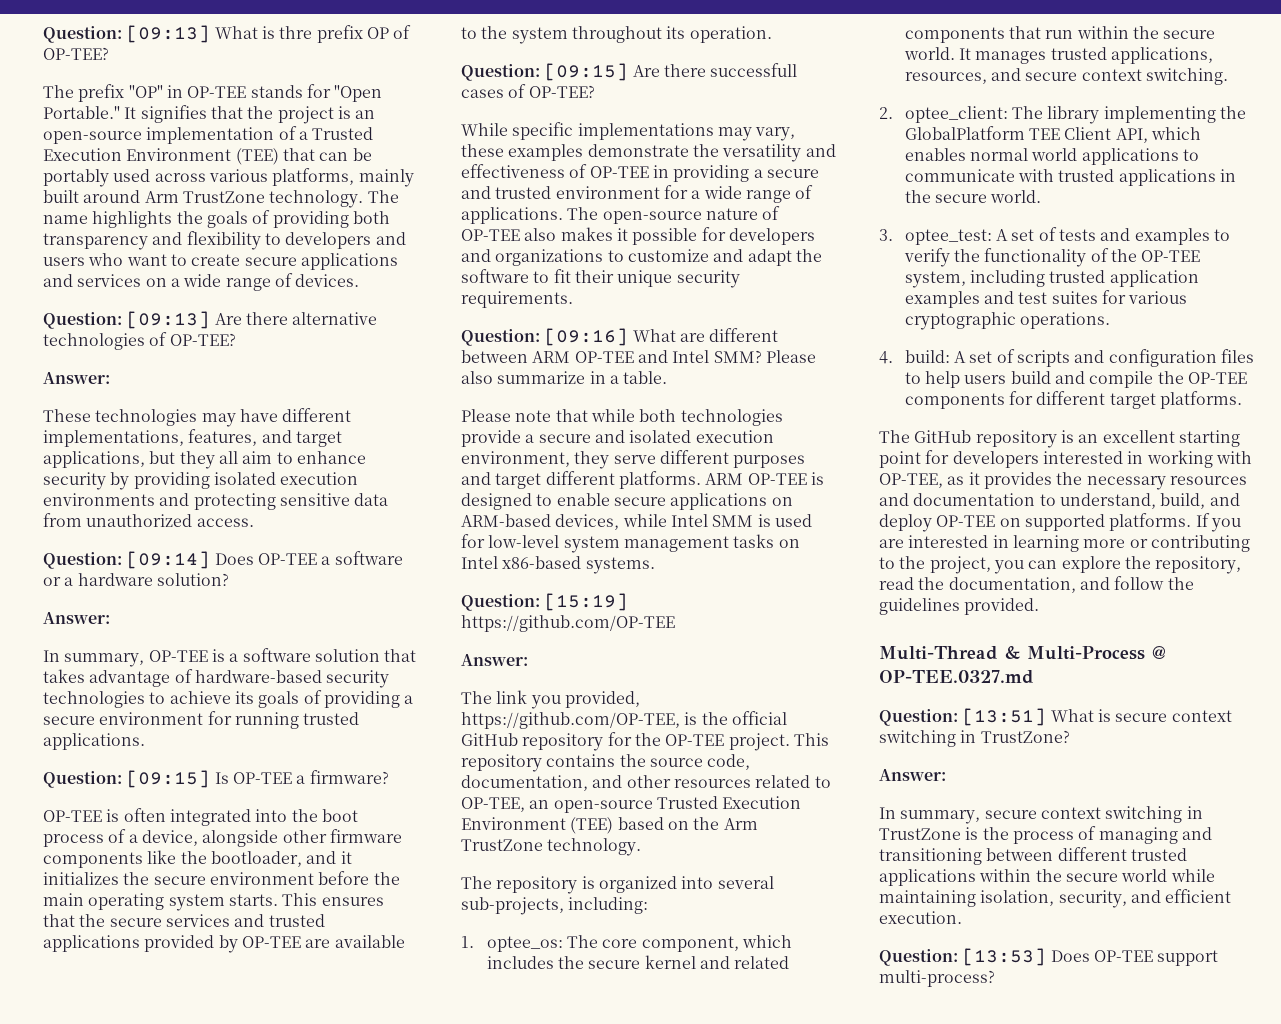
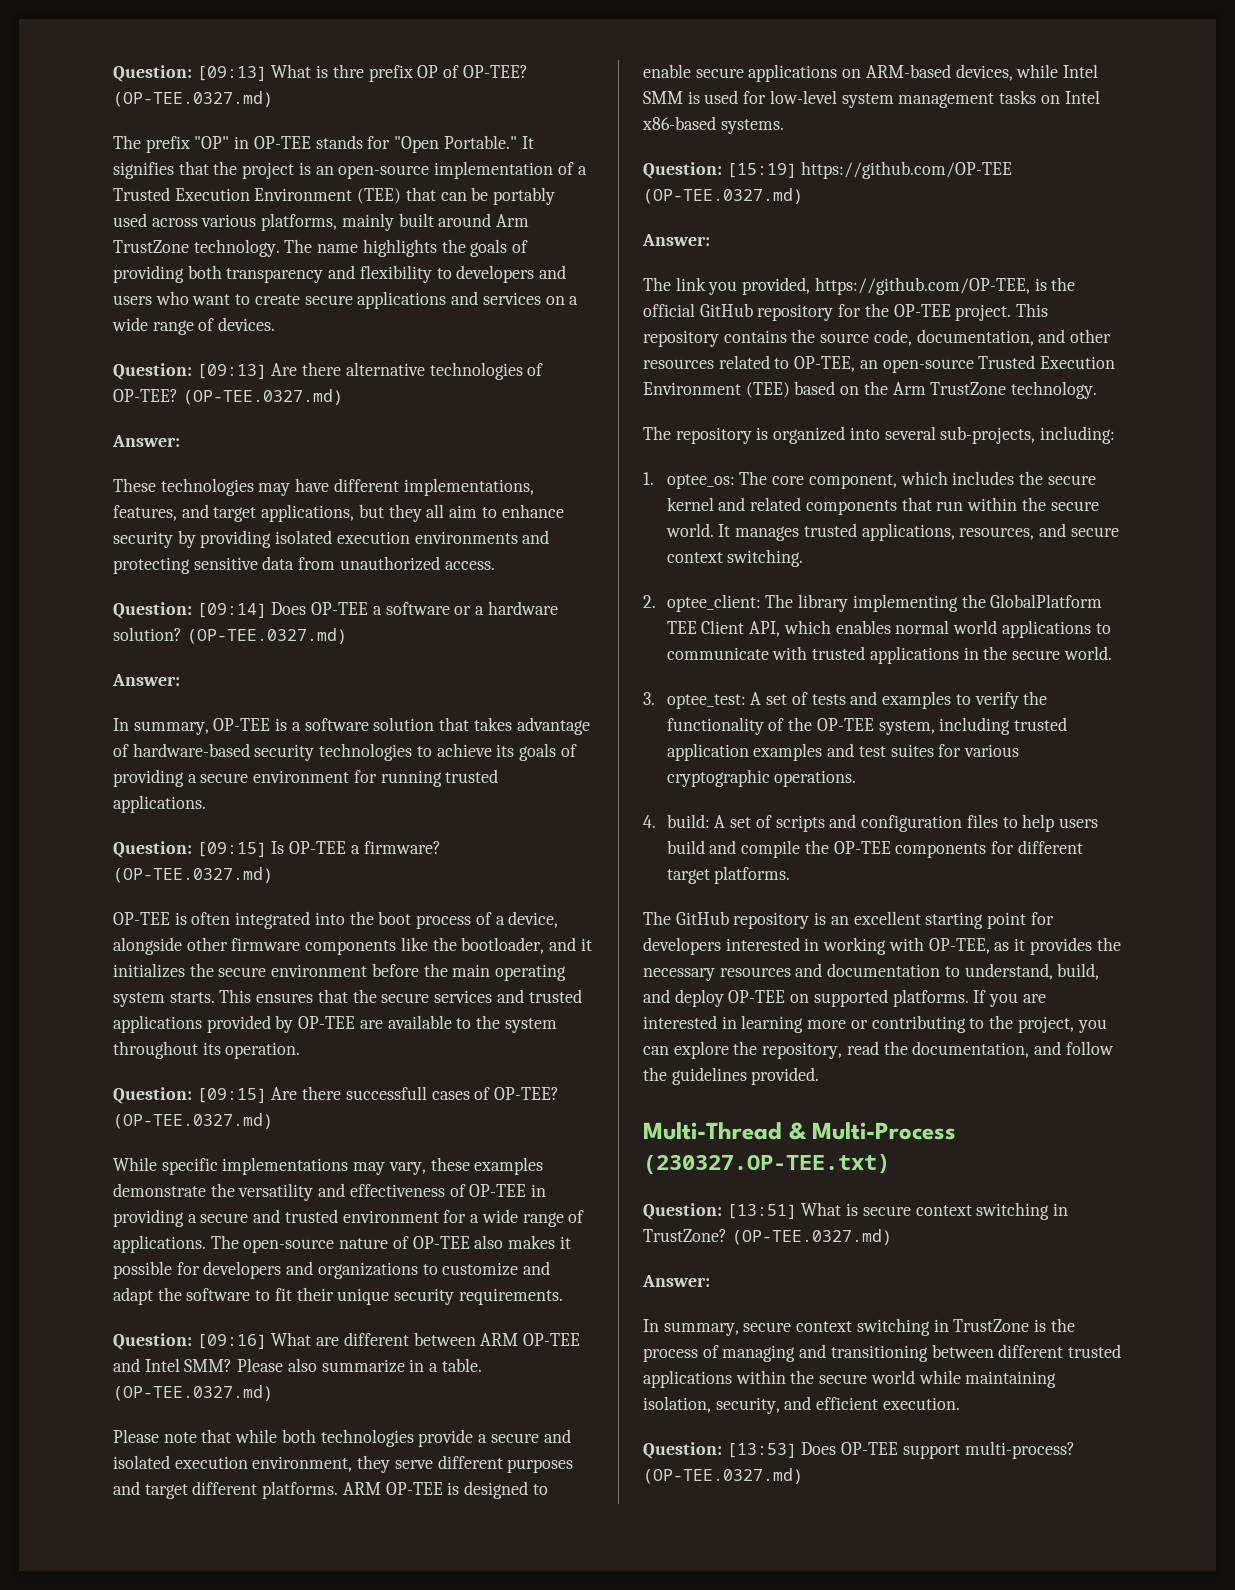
- Question: [09:13] What is thre prefix OP of OP-TEE?
+ Question: [09:13] What is thre prefix OP of OP-TEE? (OP-TEE.0327.md)
- Question: [09:13] Are there alternative technologies of OP-TEE?
+ Question: [09:13] Are there alternative technologies of OP-TEE? (OP-TEE.0327.md)
- Question: [09:14] Does OP-TEE a software or a hardware solution?
+ Question: [09:14] Does OP-TEE a software or a hardware solution? (OP-TEE.0327.md)
- Question: [09:15] Is OP-TEE a firmware?
+ Question: [09:15] Is OP-TEE a firmware? (OP-TEE.0327.md)
- Question: [09:15] Are there successfull cases of OP-TEE?
+ Question: [09:15] Are there successfull cases of OP-TEE? (OP-TEE.0327.md)
- Please also summarize in a table.
+ Please also summarize in a table. (OP-TEE.0327.md)
- Question: [15:19] https://github.com/OP-TEE
+ Question: [15:19] https://github.com/OP-TEE (OP-TEE.0327.md)
- Multi-Thread & Multi-Process @ OP-TEE.0327.md
+ Multi-Thread & Multi-Process (230327.OP-TEE.txt)
- Question: [13:51] What is secure context switching in TrustZone?
+ Question: [13:51] What is secure context switching in TrustZone? (OP-TEE.0327.md)
- Question: [13:53] Does OP-TEE support multi-process?
+ Question: [13:53] Does OP-TEE support multi-process? (OP-TEE.0327.md)

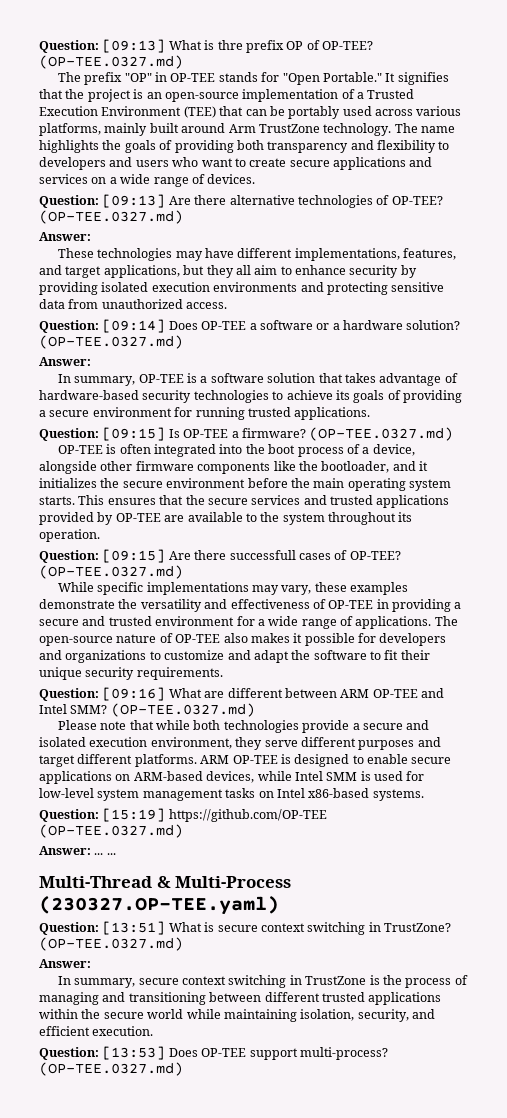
- Please also summarize in a table.
  Question: [15:19] https://github.com/OP-TEE (OP-TEE.0327.md)
- Answer:
- The link you provided, https://github.com/OP-TEE, is the official GitHub repository for the OP-TEE project. This repository contains the source code, documentation, and other resources related to OP-TEE, an open-source Trusted Execution Environment (TEE) based on the Arm TrustZone technology.
- The repository is organized into several sub-projects, including:
- 1. optee_os: The core component, which includes the secure kernel and related components that run within the secure world. It manages trusted applications, resources, and secure context switching.
- 2. optee_client: The library implementing the GlobalPlatform TEE Client API, which enables normal world applications to communicate with trusted applications in the secure world.
- 3. optee_test: A set of tests and examples to verify the functionality of the OP-TEE system, including trusted application examples and test suites for various cryptographic operations.
- 4. build: A set of scripts and configuration files to help users build and compile the OP-TEE components for different target platforms.
- The GitHub repository is an excellent starting point for developers interested in working with OP-TEE, as it provides the necessary resources and documentation to understand, build, and deploy OP-TEE on supported platforms. If you are interested in learning more or contributing to the project, you can explore the repository, read the documentation, and follow the guidelines provided.
+ Answer: ... ...
- Multi-Thread & Multi-Process (230327.OP-TEE.txt)
+ Multi-Thread & Multi-Process (230327.OP-TEE.yaml)

